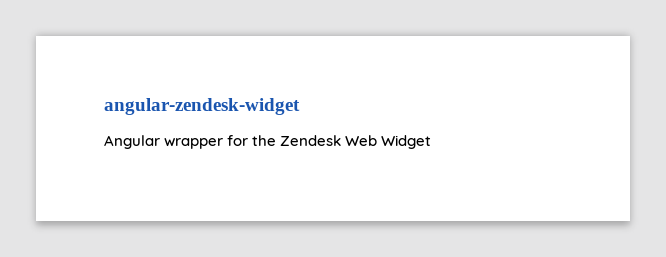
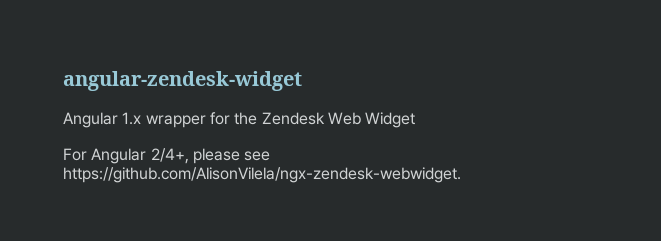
- Angular wrapper for the Zendesk Web Widget
+ Angular 1.x wrapper for the Zendesk Web Widget
+ For Angular 2/4+, please see https://github.com/AlisonVilela/ngx-zendesk-webwidget.

